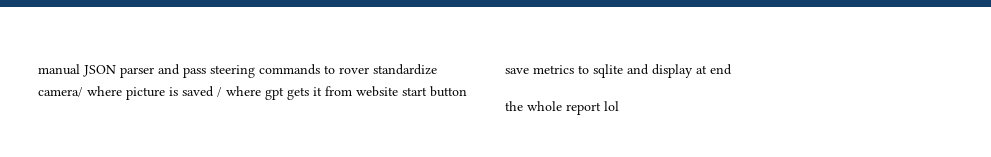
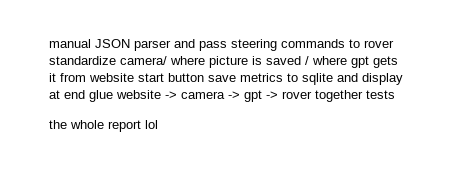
- manual JSON parser and pass steering commands to rover standardize camera/ where picture is saved / where gpt gets it from website start button save metrics to sqlite and display at end
+ manual JSON parser and pass steering commands to rover standardize camera/ where picture is saved / where gpt gets it from website start button save metrics to sqlite and display at end glue website -> camera -> gpt -> rover together tests

